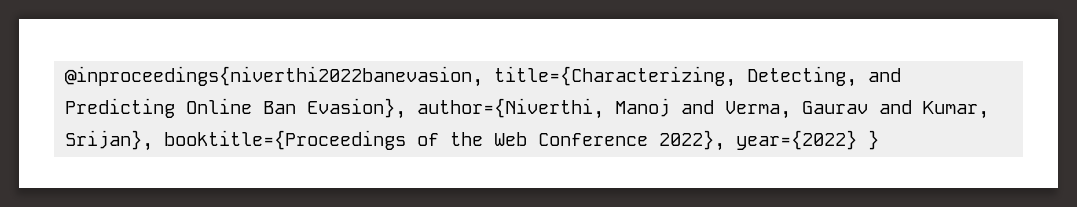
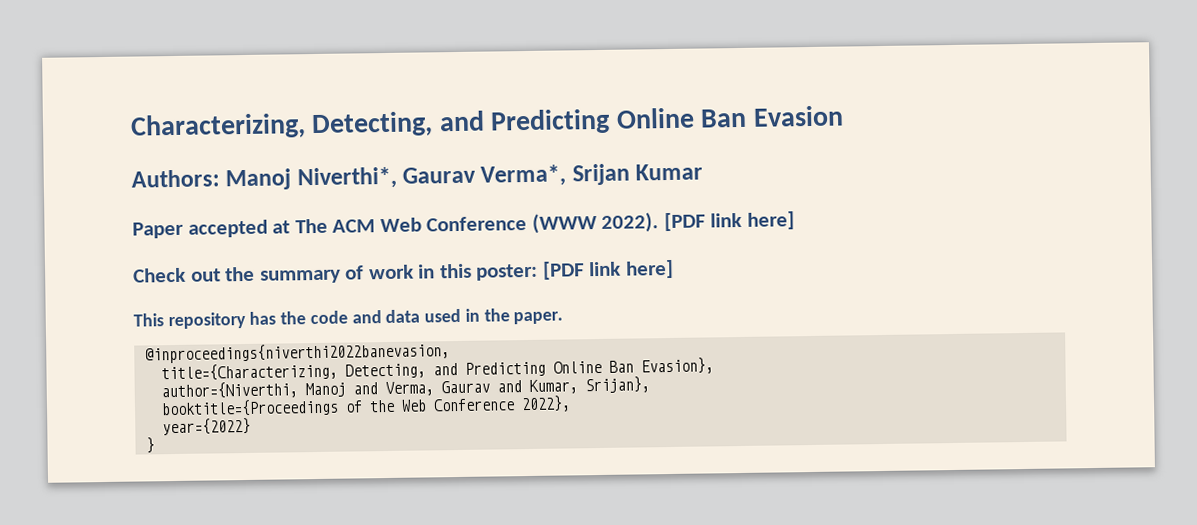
+ Characterizing, Detecting, and Predicting Online Ban Evasion
+ Authors: Manoj Niverthi*, Gaurav Verma*, Srijan Kumar
+ Paper accepted at The ACM Web Conference (WWW 2022). [PDF link here]
+ Check out the summary of work in this poster: [PDF link here]
+ This repository has the code and data used in the paper.
- @inproceedings{niverthi2022banevasion, title={Characterizing, Detecting, and Predicting Online Ban Evasion}, author={Niverthi, Manoj and Verma, Gaurav and Kumar, Srijan}, booktitle={Proceedings of the Web Conference 2022}, year={2022} }
+ @inproceedings{niverthi2022banevasion,
+ title={Characterizing, Detecting, and Predicting Online Ban Evasion},
+ author={Niverthi, Manoj and Verma, Gaurav and Kumar, Srijan},
+ booktitle={Proceedings of the Web Conference 2022},
+ year={2022}
+ }

